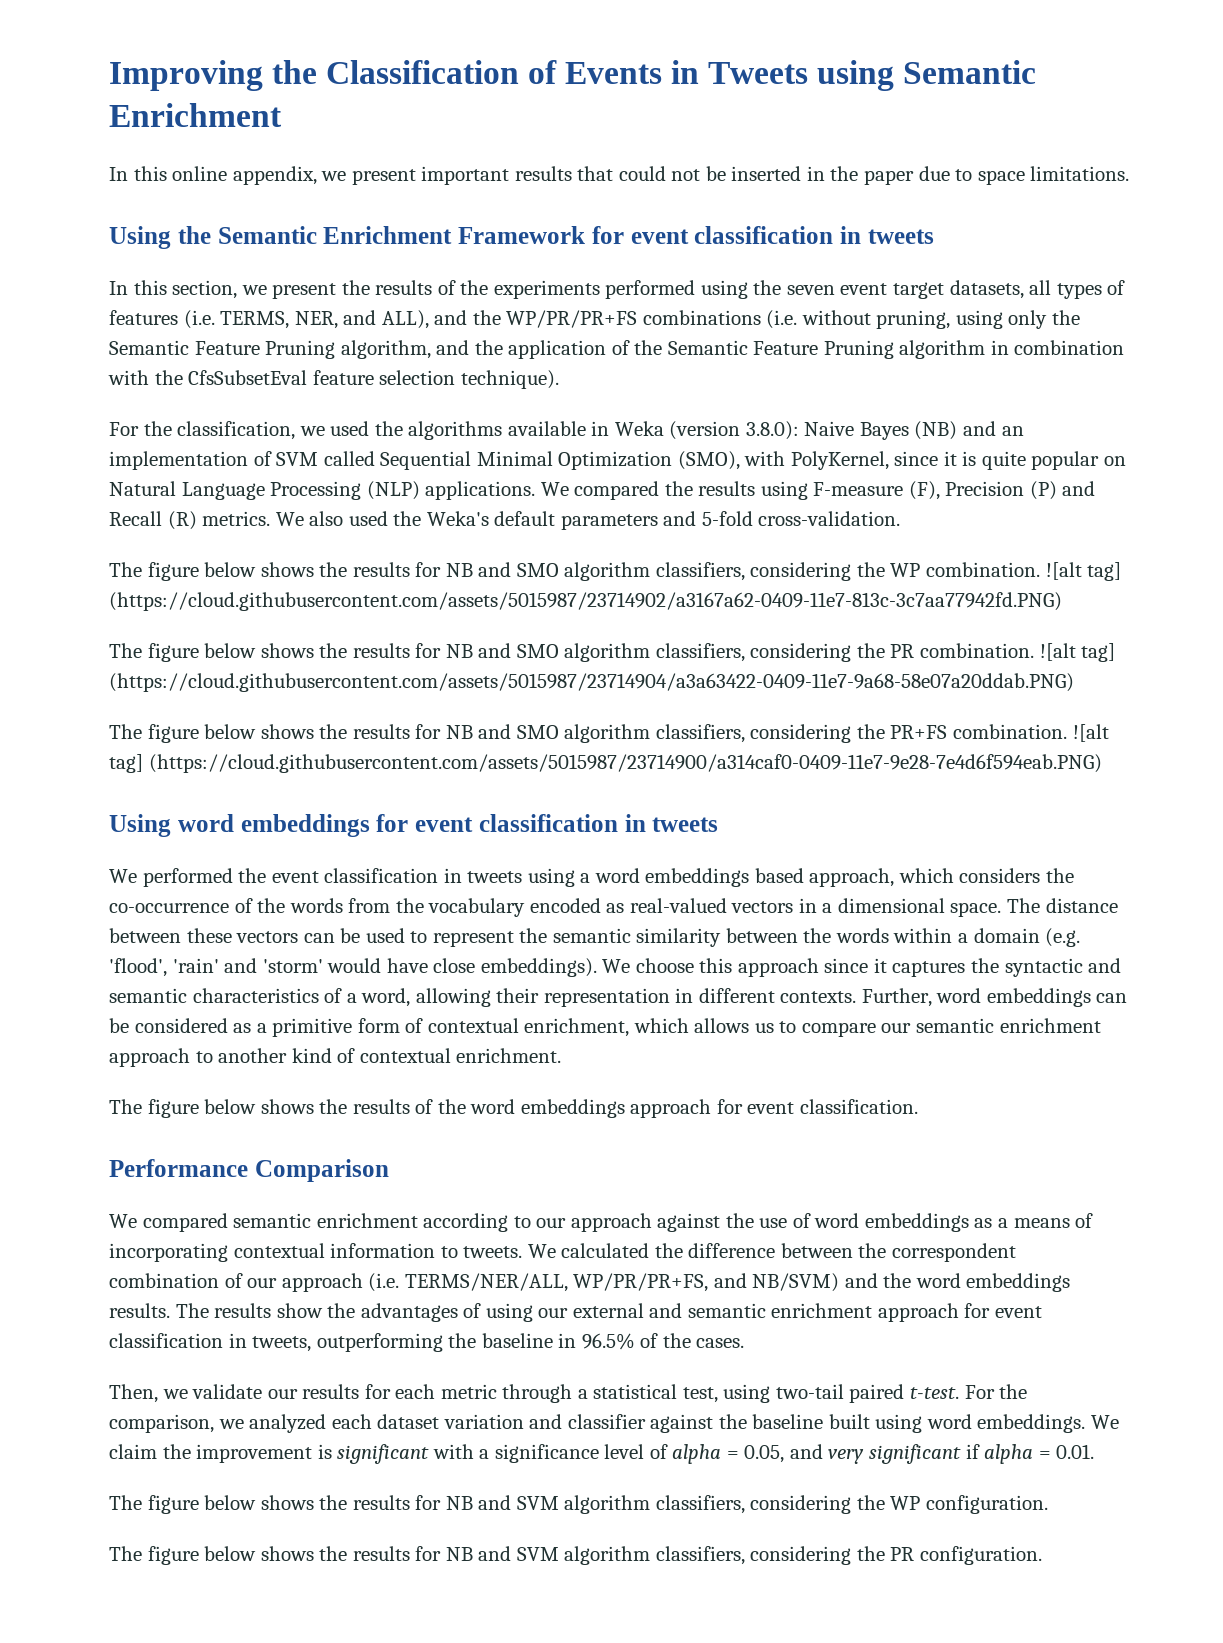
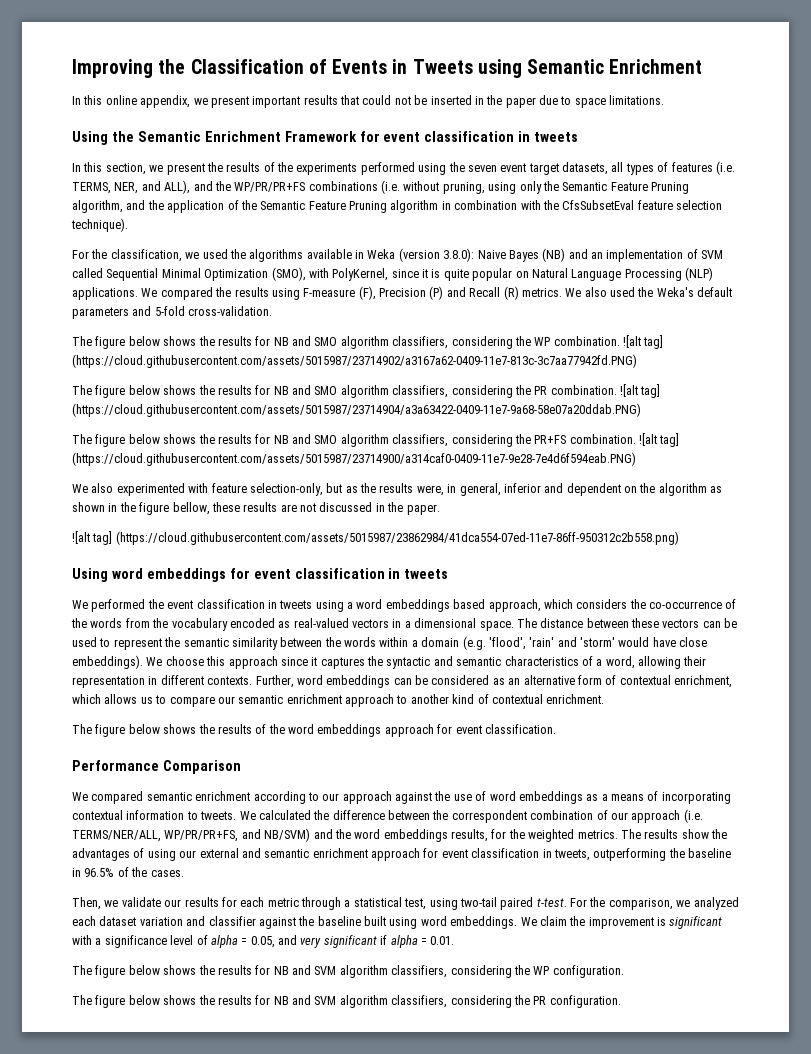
+ We also experimented with feature selection-only, but as the results were, in general, inferior and dependent on the algorithm as shown in the figure bellow, these results are not discussed in the paper.
+ ![alt tag] (https://cloud.githubusercontent.com/assets/5015987/23862984/41dca554-07ed-11e7-86ff-950312c2b558.png)
- Further, word embeddings can be considered as a primitive form of contextual enrichment, which allows us to compare our semantic enrichment approach to another kind of contextual enrichment.
+ Further, word embeddings can be considered as an alternative form of contextual enrichment, which allows us to compare our semantic enrichment approach to another kind of contextual enrichment.
- We calculated the difference between the correspondent combination of our approach (i.e. TERMS/NER/ALL, WP/PR/PR+FS, and NB/SVM) and the word embeddings results.
+ We calculated the difference between the correspondent combination of our approach (i.e. TERMS/NER/ALL, WP/PR/PR+FS, and NB/SVM) and the word embeddings results, for the weighted metrics.

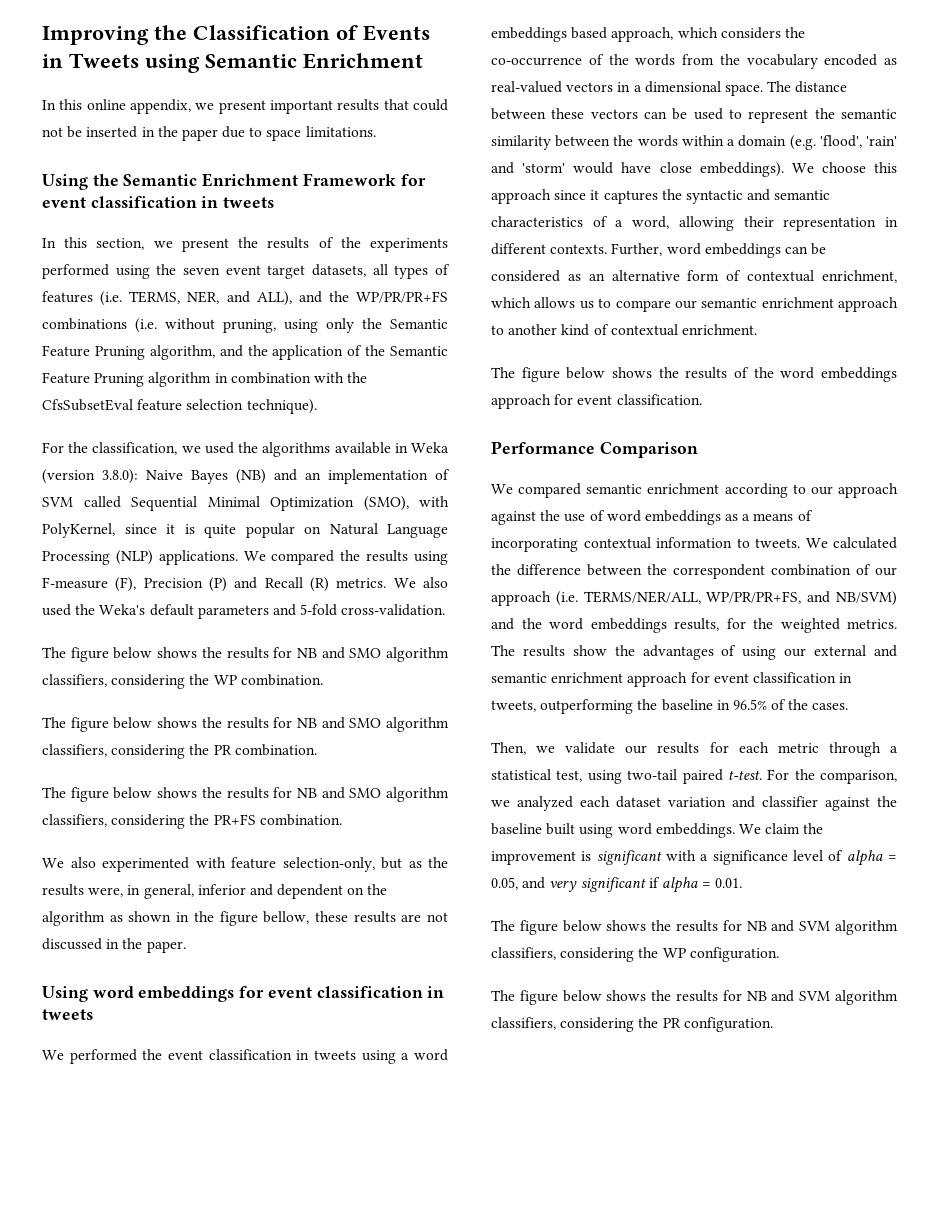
- ![alt tag] (https://cloud.githubusercontent.com/assets/5015987/23714902/a3167a62-0409-11e7-813c-3c7aa77942fd.PNG)
- ![alt tag] (https://cloud.githubusercontent.com/assets/5015987/23714904/a3a63422-0409-11e7-9a68-58e07a20ddab.PNG)
- ![alt tag] (https://cloud.githubusercontent.com/assets/5015987/23714900/a314caf0-0409-11e7-9e28-7e4d6f594eab.PNG)
- ![alt tag] (https://cloud.githubusercontent.com/assets/5015987/23862984/41dca554-07ed-11e7-86ff-950312c2b558.png)

